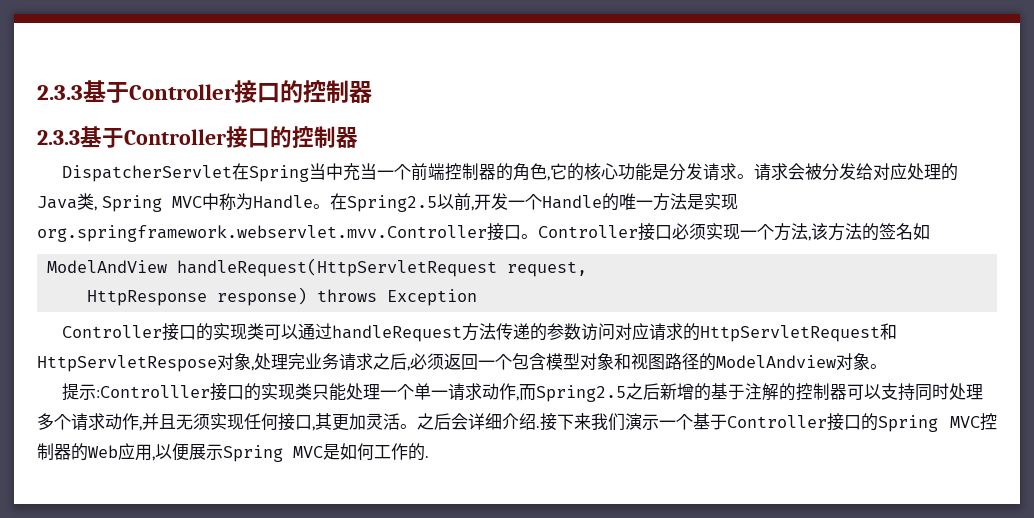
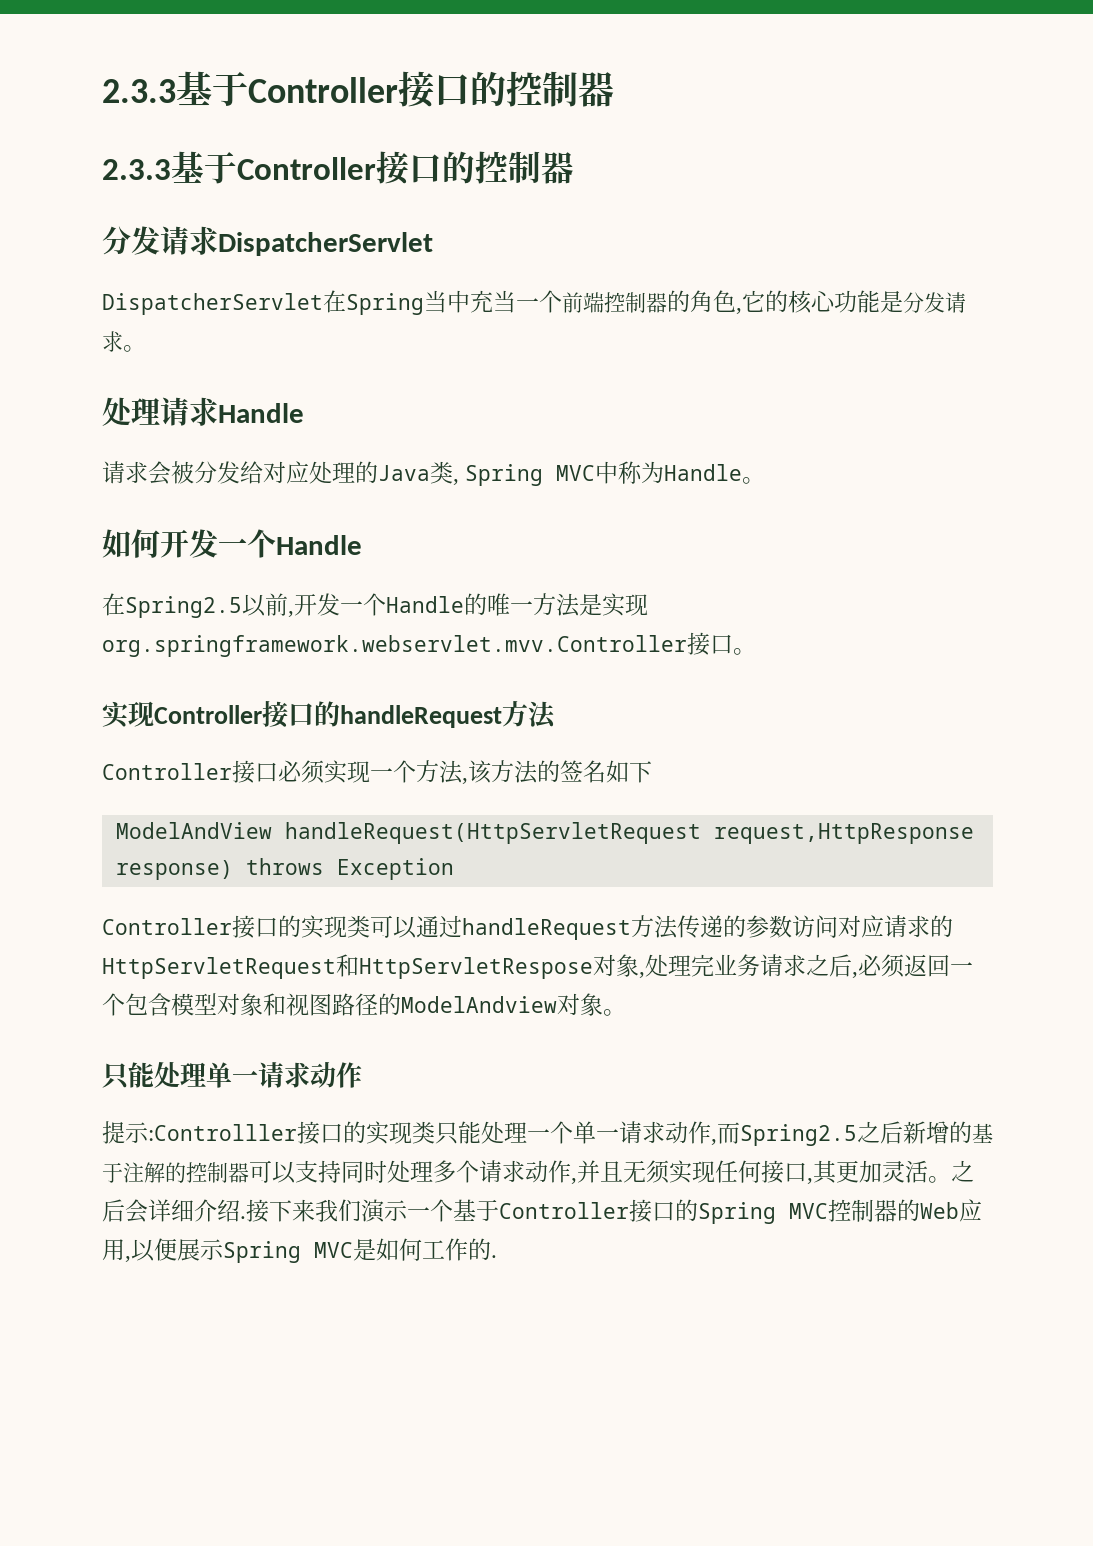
+ 分发请求DispatcherServlet
- DispatcherServlet在Spring当中充当一个前端控制器的角色,它的核心功能是分发请求。请求会被分发给对应处理的Java类, Spring MVC中称为Handle。在Spring2.5以前,开发一个Handle的唯一方法是实现org.springframework.webservlet.mvv.Controller接口。Controller接口必须实现一个方法,该方法的签名如
+ DispatcherServlet在Spring当中充当一个前端控制器的角色,它的核心功能是分发请求。
+ 处理请求Handle
+ 请求会被分发给对应处理的Java类, Spring MVC中称为Handle。
+ 如何开发一个Handle
+ 在Spring2.5以前,开发一个Handle的唯一方法是实现org.springframework.webservlet.mvv.Controller接口。
+ 实现Controller接口的handleRequest方法
+ Controller接口必须实现一个方法,该方法的签名如下
- ModelAndView handleRequest(HttpServletRequest request,
- HttpResponse response) throws Exception
+ ModelAndView handleRequest(HttpServletRequest request,HttpResponse response) throws Exception
+ 只能处理单一请求动作

